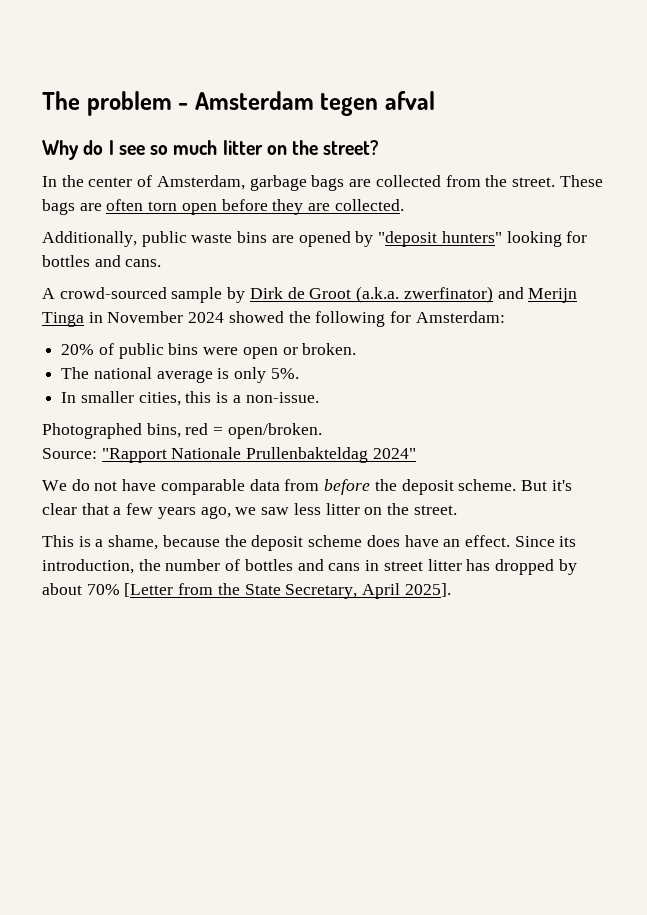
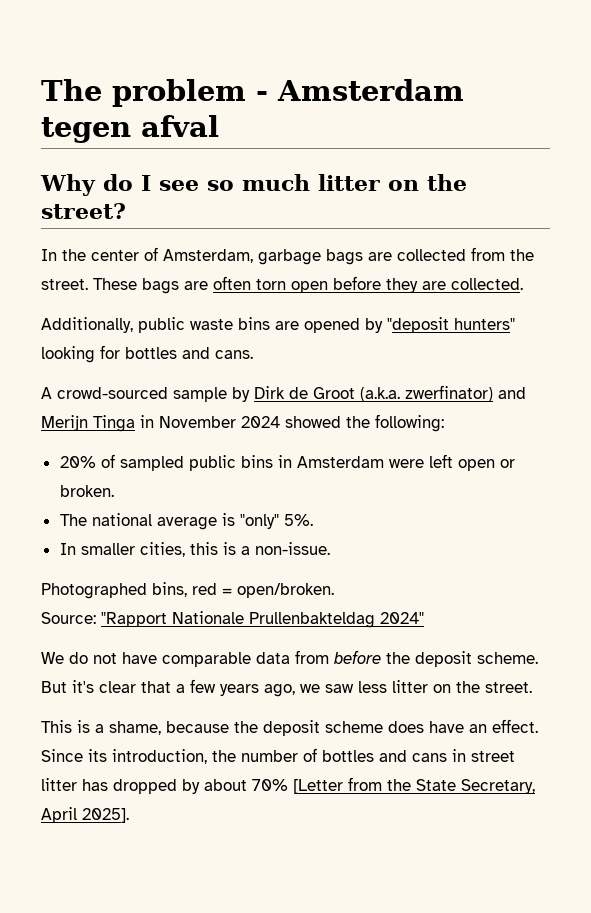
- A crowd-sourced sample by Dirk de Groot (a.k.a. zwerfinator) and Merijn Tinga in November 2024 showed the following for Amsterdam:
+ A crowd-sourced sample by Dirk de Groot (a.k.a. zwerfinator) and Merijn Tinga in November 2024 showed the following:
- 20% of public bins were open or broken.
+ 20% of sampled public bins in Amsterdam were left open or broken.
- The national average is only 5%.
+ The national average is "only" 5%.

